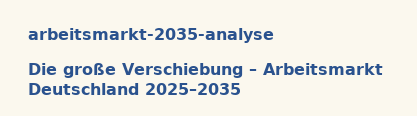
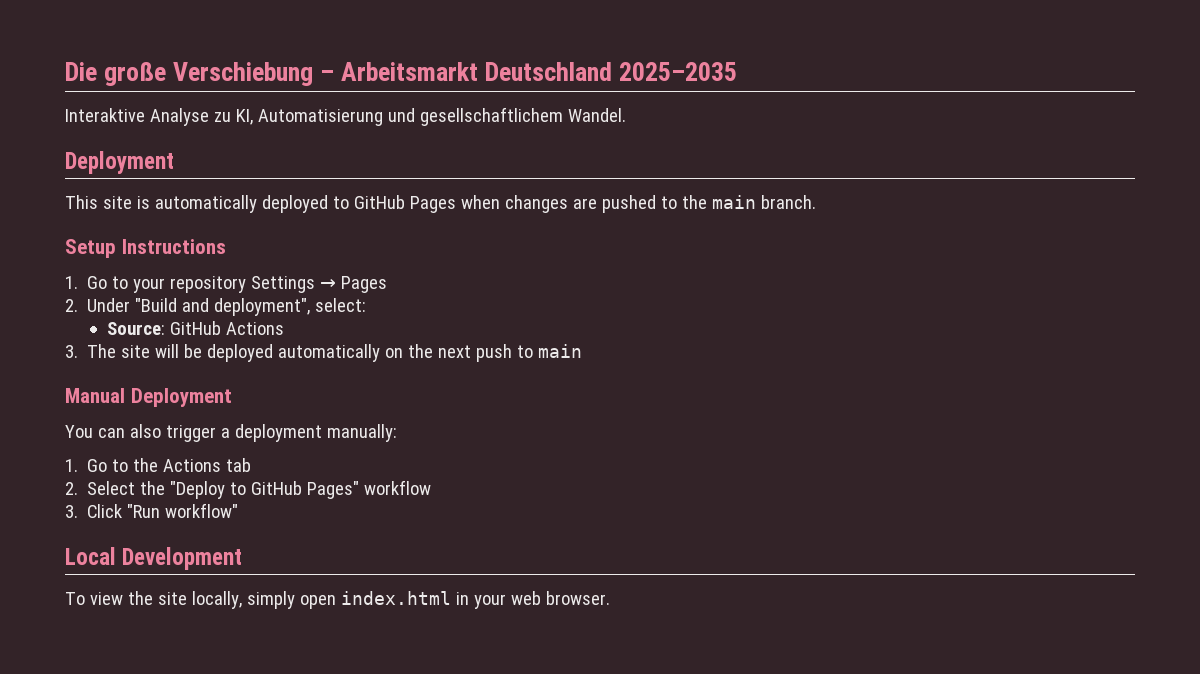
- arbeitsmarkt-2035-analyse
+ Interaktive Analyse zu KI, Automatisierung und gesellschaftlichem Wandel.
+ Deployment
+ This site is automatically deployed to GitHub Pages when changes are pushed to the main branch.
+ Setup Instructions
+ 1. Go to your repository Settings → Pages
+ 2. Under "Build and deployment", select:
+ Source: GitHub Actions
+ 3. The site will be deployed automatically on the next push to main
+ Manual Deployment
+ You can also trigger a deployment manually:
+ 1. Go to the Actions tab
+ 2. Select the "Deploy to GitHub Pages" workflow
+ 3. Click "Run workflow"
+ Local Development
+ To view the site locally, simply open index.html in your web browser.

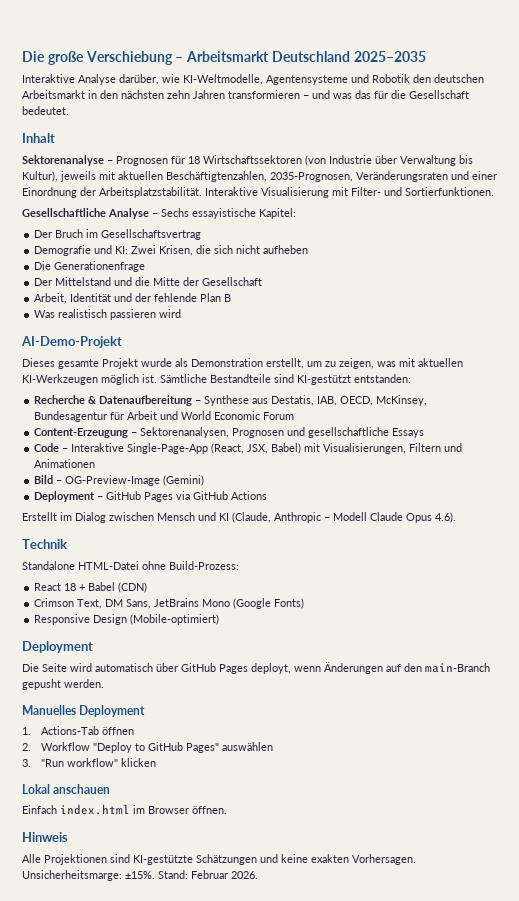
- Interaktive Analyse zu KI, Automatisierung und gesellschaftlichem Wandel.
+ Interaktive Analyse darüber, wie KI-Weltmodelle, Agentensysteme und Robotik den deutschen Arbeitsmarkt in den nächsten zehn Jahren transformieren – und was das für die Gesellschaft bedeutet.
+ Inhalt
+ Sektorenanalyse – Prognosen für 18 Wirtschaftssektoren (von Industrie über Verwaltung bis Kultur), jeweils mit aktuellen Beschäftigtenzahlen, 2035-Prognosen, Veränderungsraten und einer Einordnung der Arbeitsplatzstabilität. Interaktive Visualisierung mit Filter- und Sortierfunktionen.
+ Gesellschaftliche Analyse – Sechs essayistische Kapitel:
+ Der Bruch im Gesellschaftsvertrag
+ Demografie und KI: Zwei Krisen, die sich nicht aufheben
+ Die Generationenfrage
+ Der Mittelstand und die Mitte der Gesellschaft
+ Arbeit, Identität und der fehlende Plan B
+ Was realistisch passieren wird
+ AI-Demo-Projekt
+ Dieses gesamte Projekt wurde als Demonstration erstellt, um zu zeigen, was mit aktuellen KI-Werkzeugen möglich ist. Sämtliche Bestandteile sind KI-gestützt entstanden:
+ Recherche & Datenaufbereitung – Synthese aus Destatis, IAB, OECD, McKinsey, Bundesagentur für Arbeit und World Economic Forum
+ Content-Erzeugung – Sektorenanalysen, Prognosen und gesellschaftliche Essays
+ Code – Interaktive Single-Page-App (React, JSX, Babel) mit Visualisierungen, Filtern und Animationen
+ Bild – OG-Preview-Image (Gemini)
+ Deployment – GitHub Pages via GitHub Actions
+ Erstellt im Dialog zwischen Mensch und KI (Claude, Anthropic – Modell Claude Opus 4.6).
+ Technik
+ Standalone HTML-Datei ohne Build-Prozess:
+ React 18 + Babel (CDN)
+ Crimson Text, DM Sans, JetBrains Mono (Google Fonts)
+ Responsive Design (Mobile-optimiert)
  Deployment
- This site is automatically deployed to GitHub Pages when changes are pushed to the main branch.
- Setup Instructions
- 1. Go to your repository Settings → Pages
- 2. Under "Build and deployment", select:
- Source: GitHub Actions
- 3. The site will be deployed automatically on the next push to main
- Manual Deployment
- You can also trigger a deployment manually:
- 1. Go to the Actions tab
- 2. Select the "Deploy to GitHub Pages" workflow
- 3. Click "Run workflow"
- Local Development
- To view the site locally, simply open index.html in your web browser.
+ Die Seite wird automatisch über GitHub Pages deployt, wenn Änderungen auf den main-Branch gepusht werden.
+ Manuelles Deployment
+ 1. Actions-Tab öffnen
+ 2. Workflow "Deploy to GitHub Pages" auswählen
+ 3. "Run workflow" klicken
+ Lokal anschauen
+ Einfach index.html im Browser öffnen.
+ Hinweis
+ Alle Projektionen sind KI-gestützte Schätzungen und keine exakten Vorhersagen. Unsicherheitsmarge: ±15%. Stand: Februar 2026.

